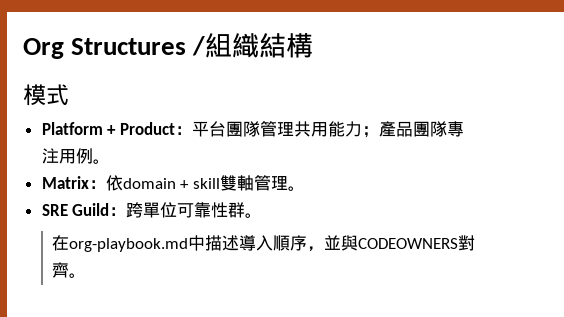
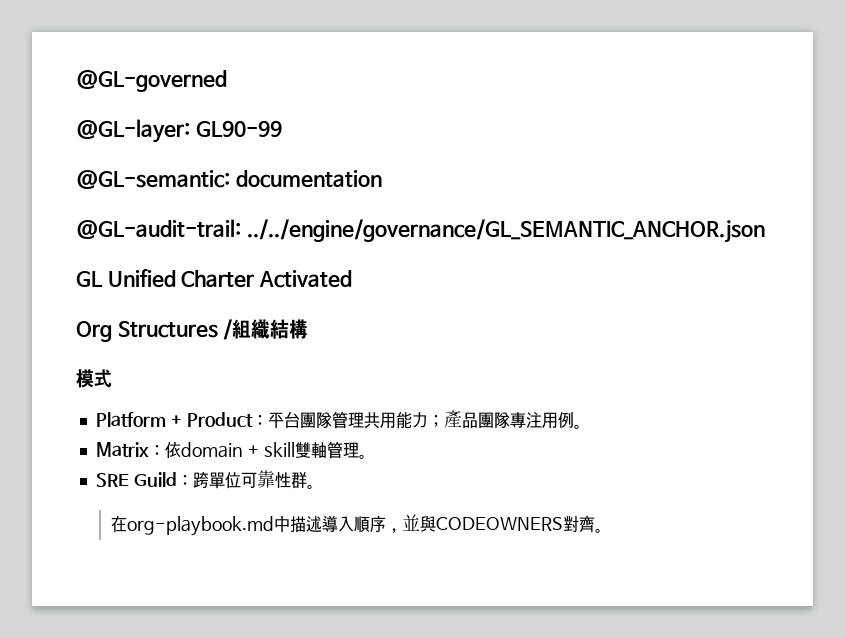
+ @GL-governed
+ @GL-layer: GL90-99
+ @GL-semantic: documentation
+ @GL-audit-trail: ../../engine/governance/GL_SEMANTIC_ANCHOR.json
+ GL Unified Charter Activated

